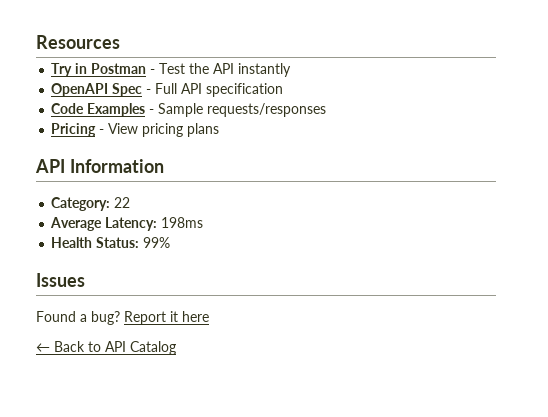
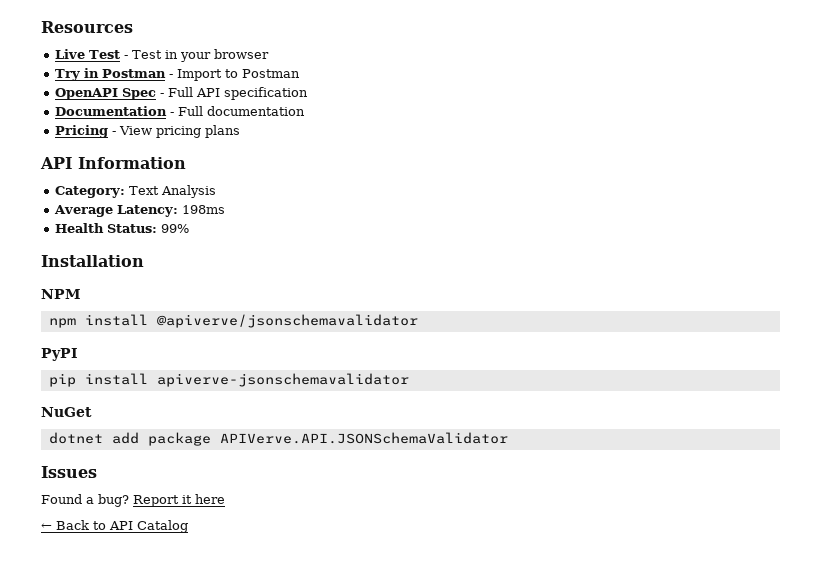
+ Live Test - Test in your browser
- Try in Postman - Test the API instantly
+ Try in Postman - Import to Postman
- Code Examples - Sample requests/responses
+ Documentation - Full documentation
- Category: 22
+ Category: Text Analysis
+ Installation
+ NPM
+ npm install @apiverve/jsonschemavalidator
+ PyPI
+ pip install apiverve-jsonschemavalidator
+ NuGet
+ dotnet add package APIVerve.API.JSONSchemaValidator

